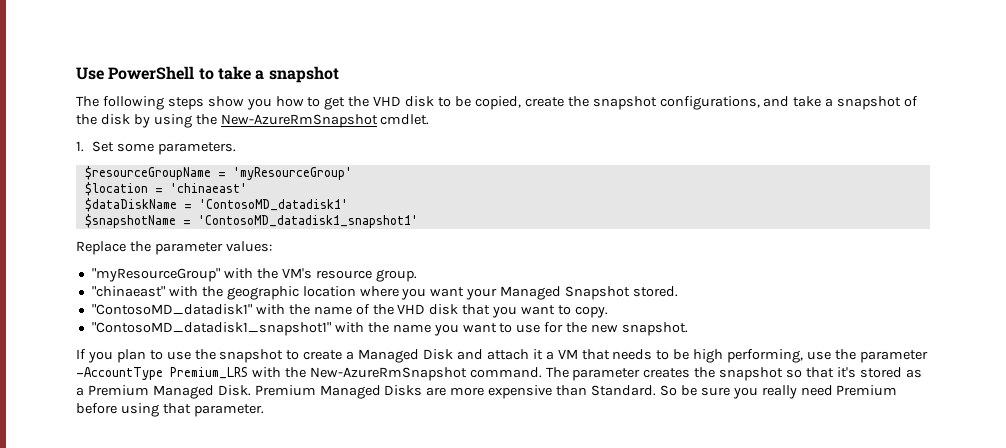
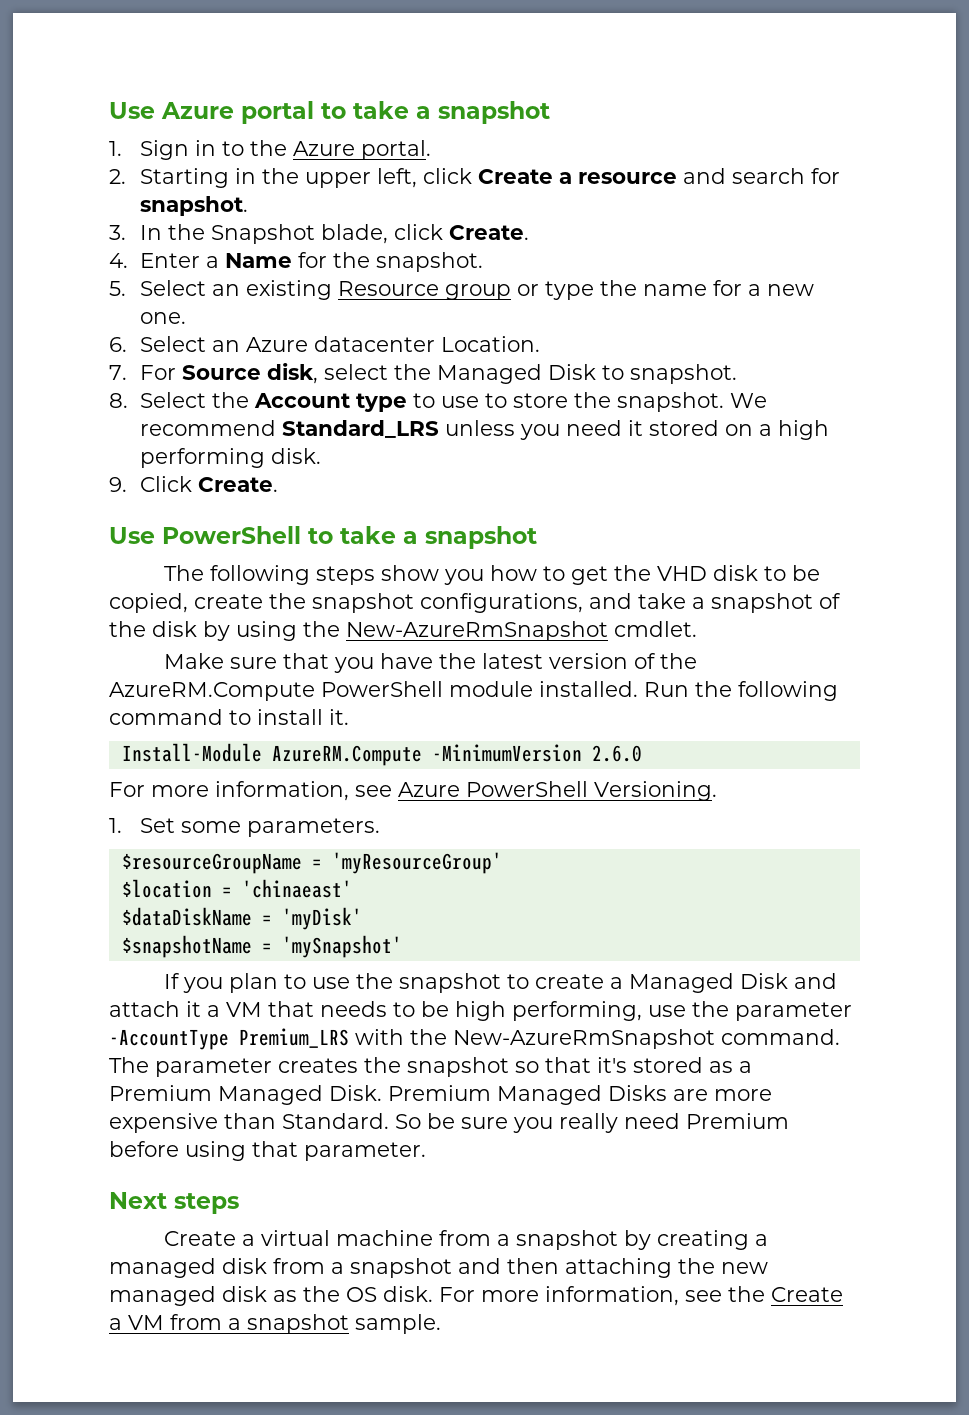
+ Use Azure portal to take a snapshot
+ 1. Sign in to the Azure portal.
+ 2. Starting in the upper left, click Create a resource and search for snapshot.
+ 3. In the Snapshot blade, click Create.
+ 4. Enter a Name for the snapshot.
+ 5. Select an existing Resource group or type the name for a new one.
+ 6. Select an Azure datacenter Location.
+ 7. For Source disk, select the Managed Disk to snapshot.
+ 8. Select the Account type to use to store the snapshot. We recommend Standard_LRS unless you need it stored on a high performing disk.
+ 9. Click Create.
+ Make sure that you have the latest version of the AzureRM.Compute PowerShell module installed. Run the following command to install it.
+ Install-Module AzureRM.Compute -MinimumVersion 2.6.0
+ For more information, see Azure PowerShell Versioning.
- $dataDiskName = 'ContosoMD_datadisk1'
+ $dataDiskName = 'myDisk'
- $snapshotName = 'ContosoMD_datadisk1_snapshot1'
- Replace the parameter values:
- "myResourceGroup" with the VM's resource group.
- "chinaeast" with the geographic location where you want your Managed Snapshot stored.
- "ContosoMD_datadisk1" with the name of the VHD disk that you want to copy.
- "ContosoMD_datadisk1_snapshot1" with the name you want to use for the new snapshot.
+ $snapshotName = 'mySnapshot'
+ Next steps
+ Create a virtual machine from a snapshot by creating a managed disk from a snapshot and then attaching the new managed disk as the OS disk. For more information, see the Create a VM from a snapshot sample.

